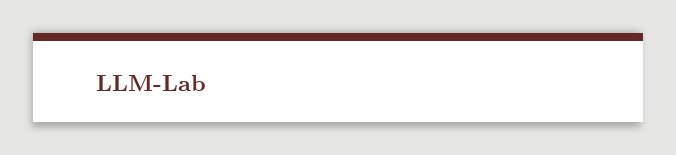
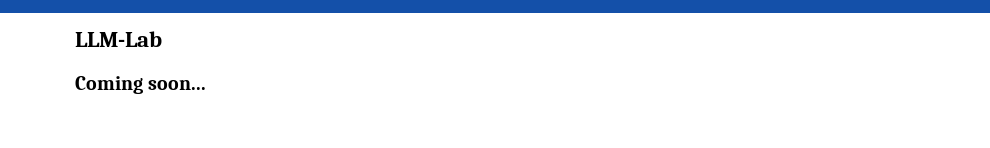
+ Coming soon...

